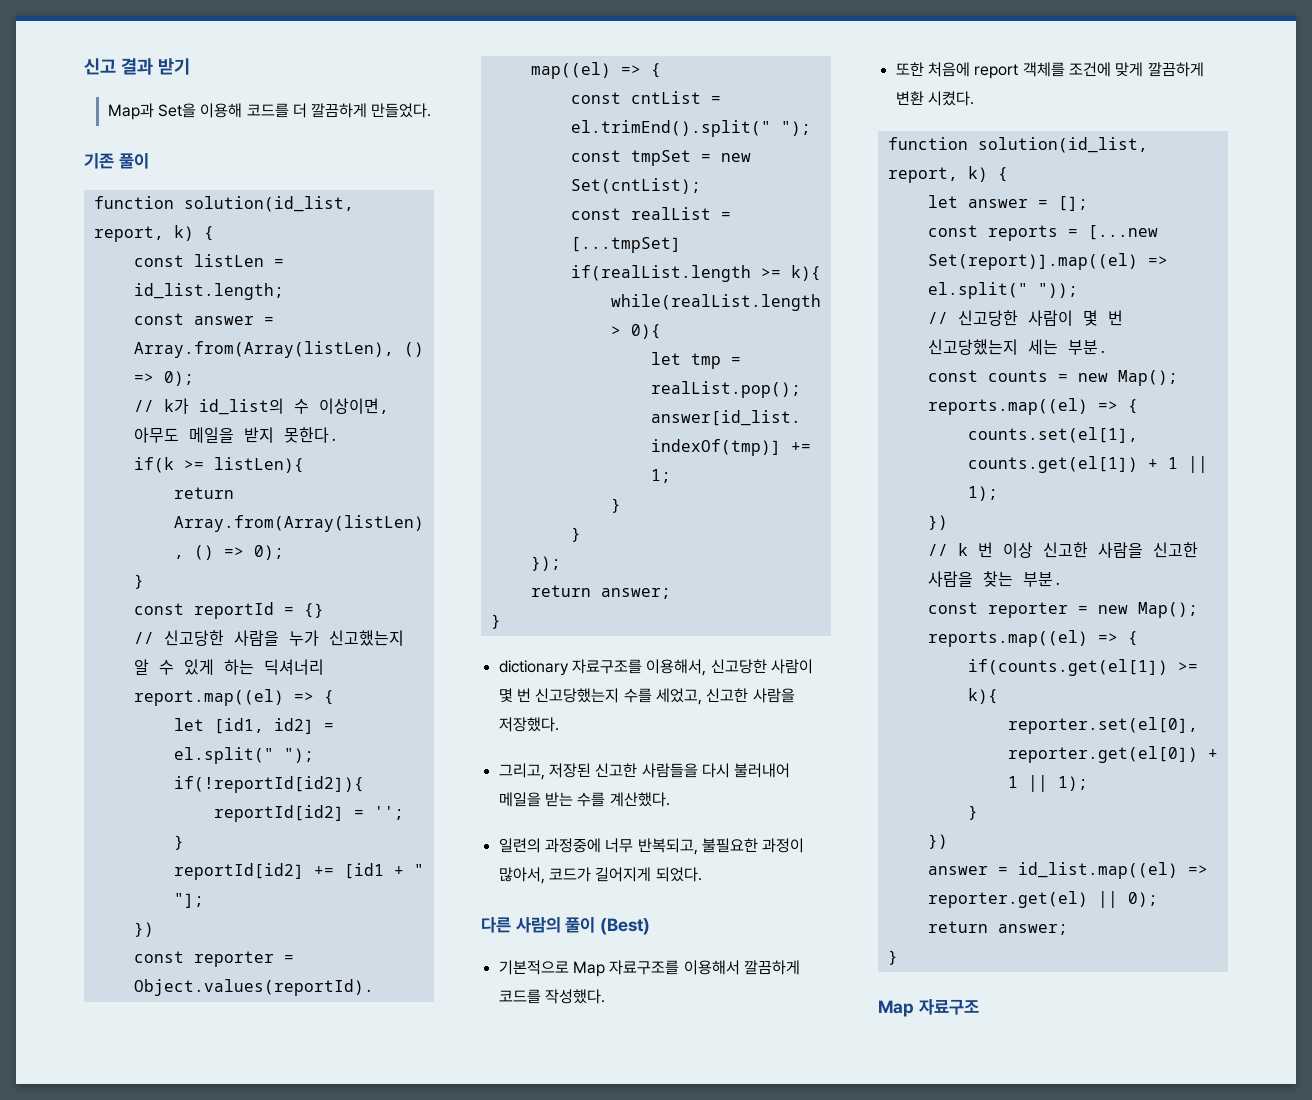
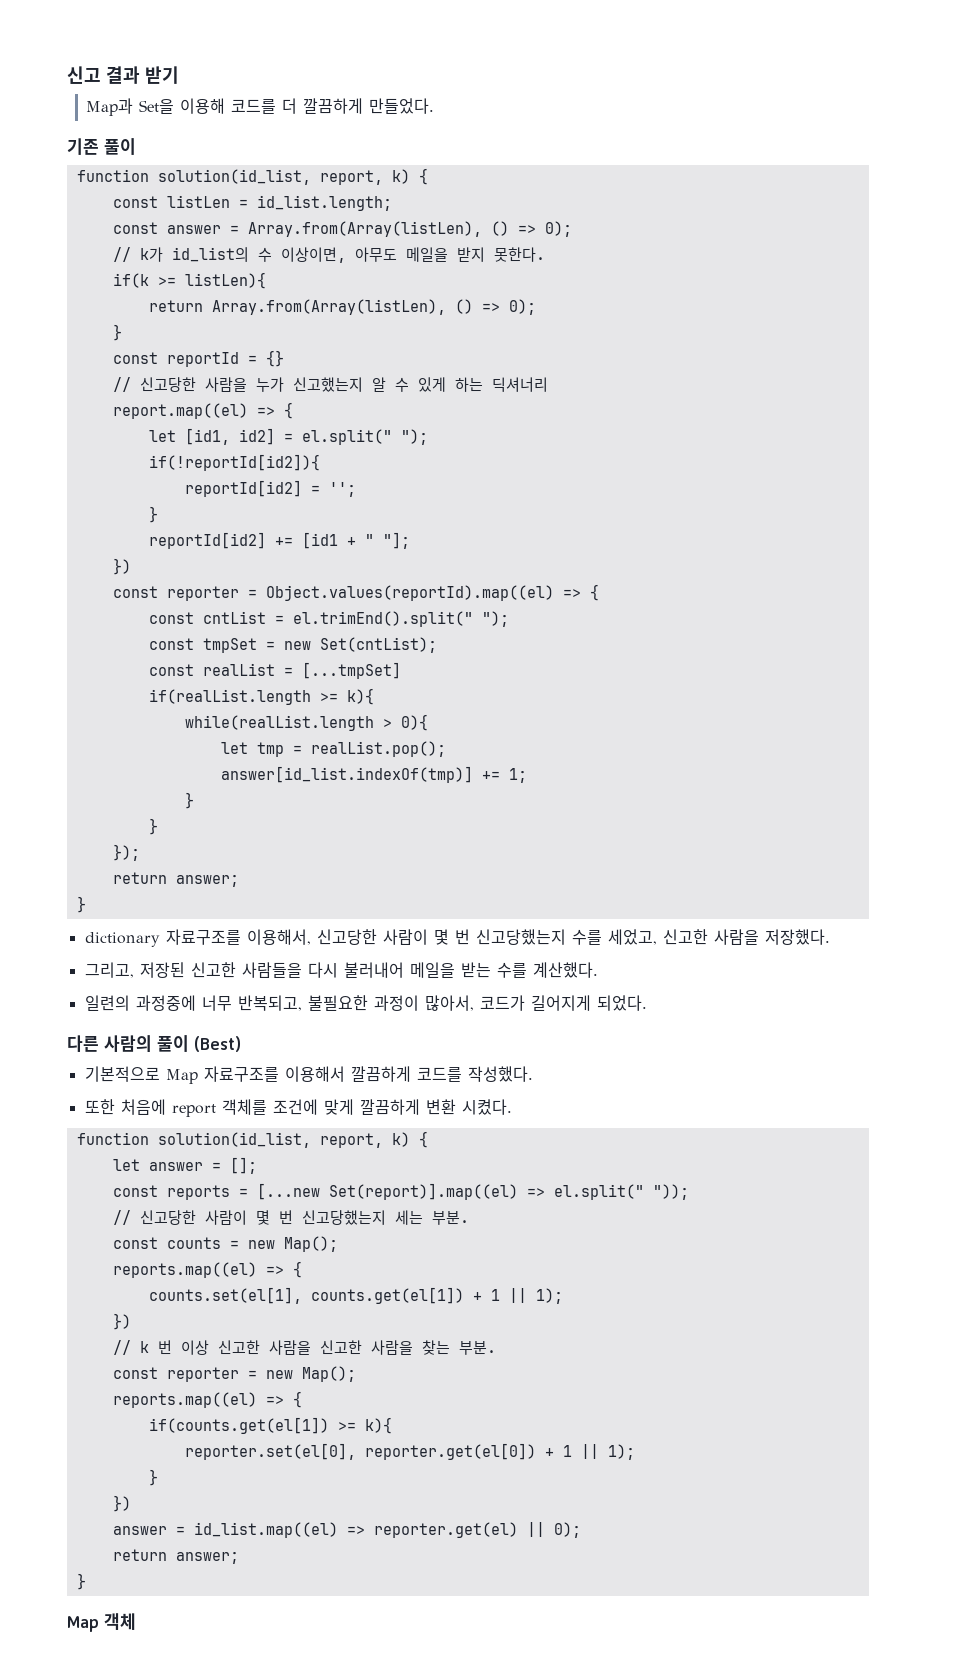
- Map 자료구조
+ Map 객체

